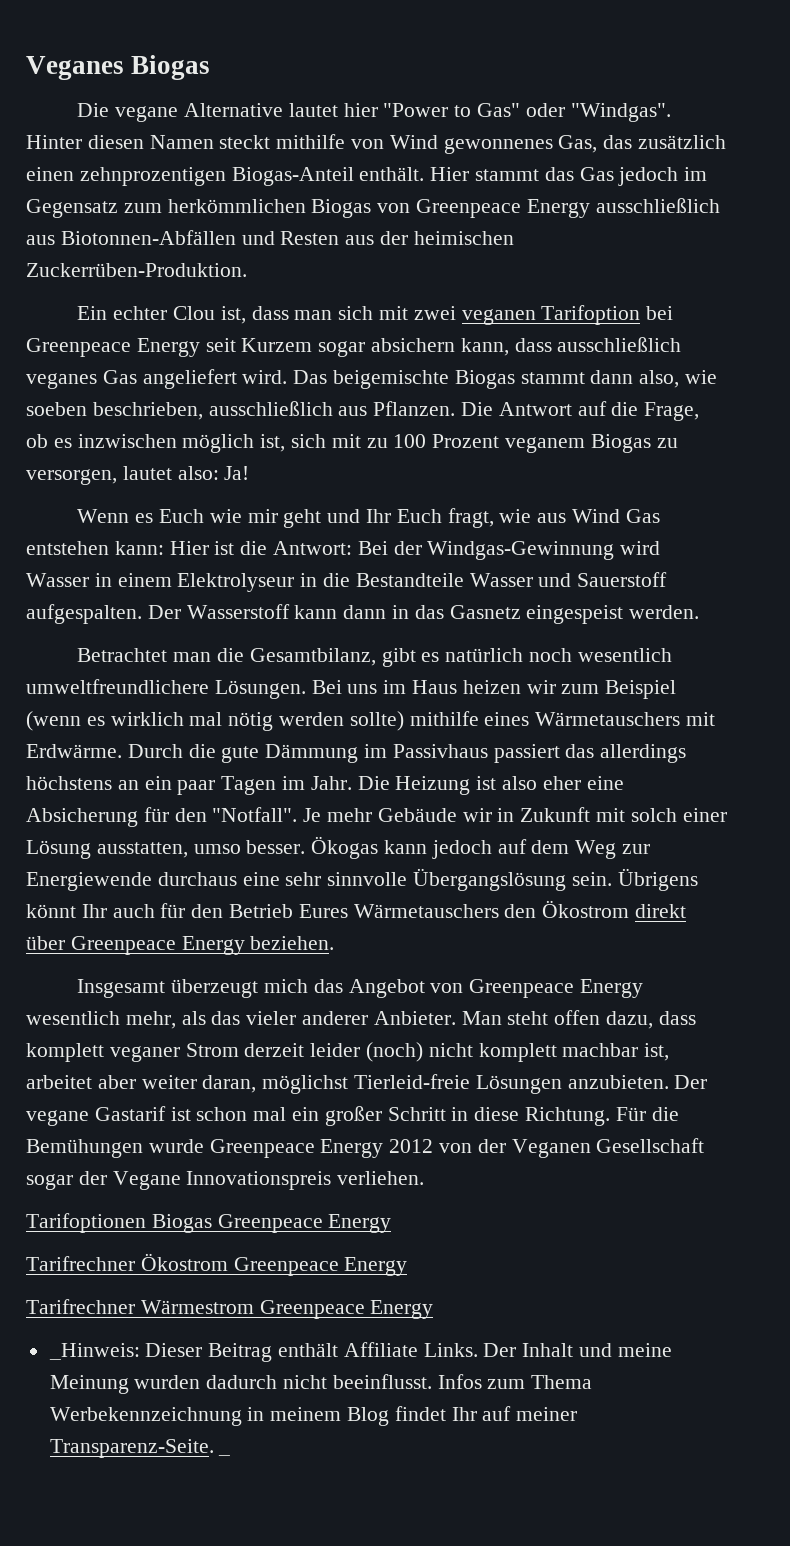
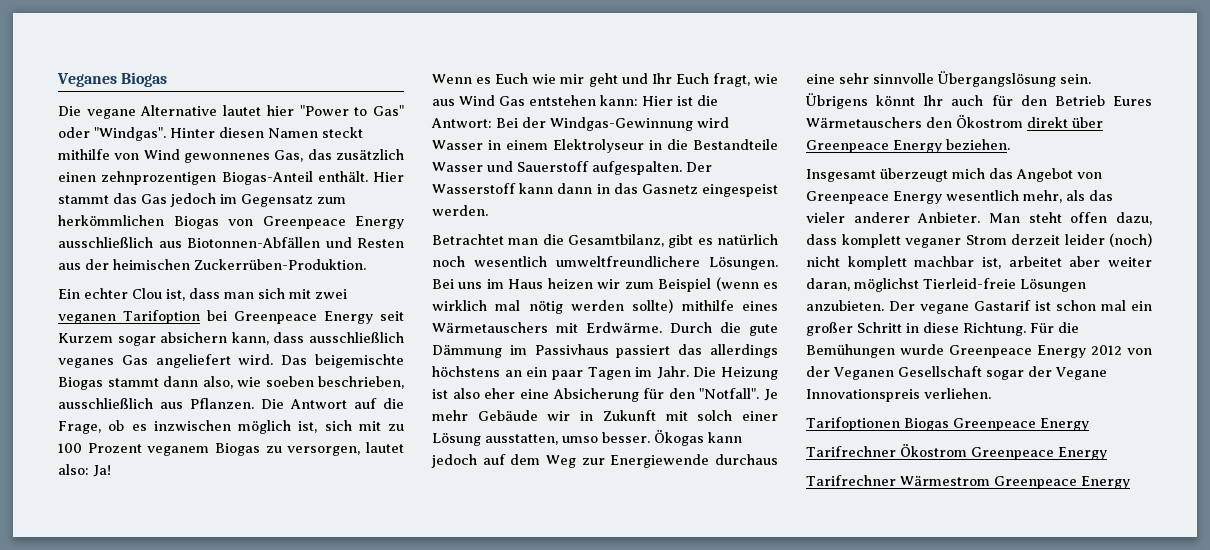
- _Hinweis: Dieser Beitrag enthält Affiliate Links. Der Inhalt und meine Meinung wurden dadurch nicht beeinflusst. Infos zum Thema Werbekennzeichnung in meinem Blog findet Ihr auf meiner Transparenz-Seite. _

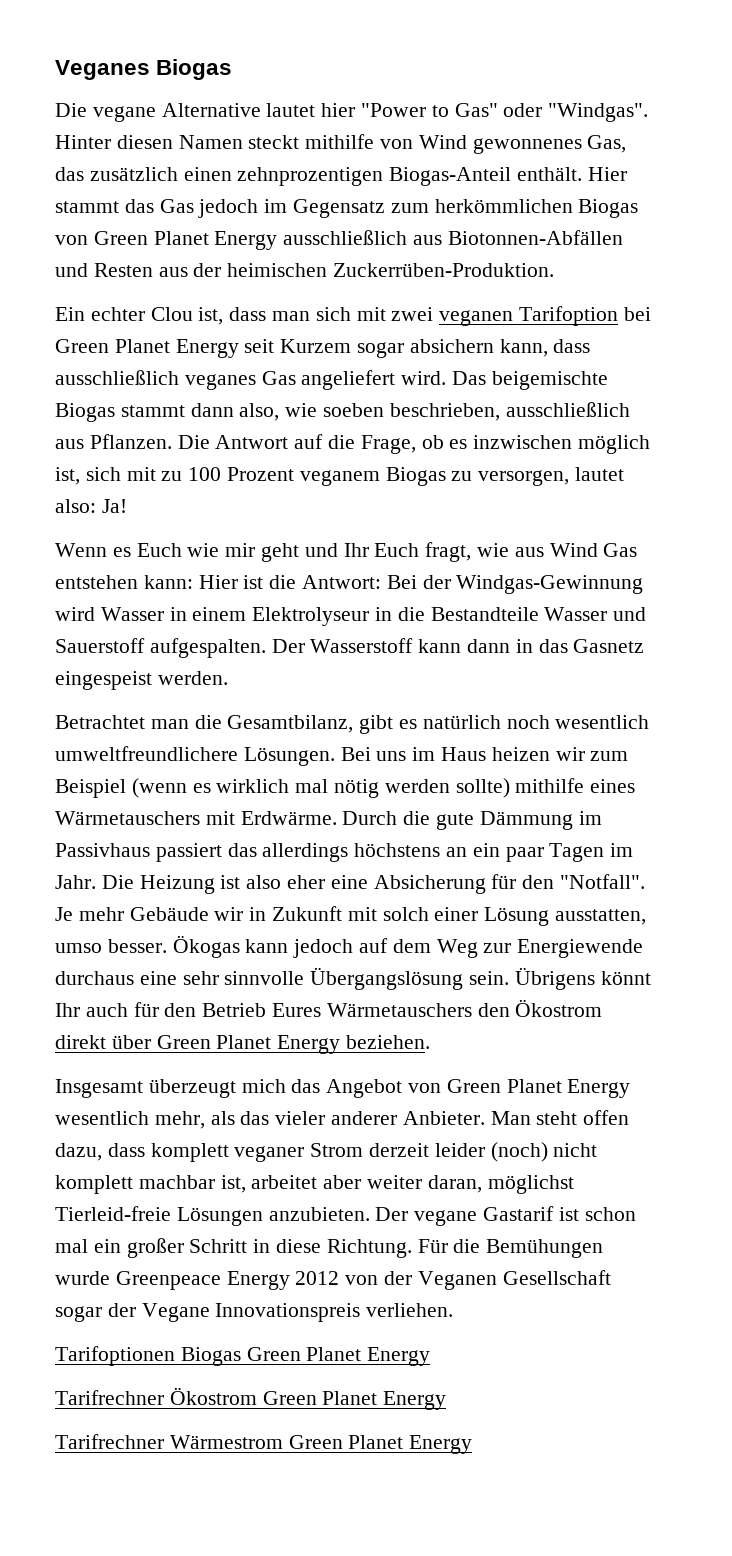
- Hier stammt das Gas jedoch im Gegensatz zum herkömmlichen Biogas von Greenpeace Energy ausschließlich aus Biotonnen-Abfällen und Resten aus der heimischen Zuckerrüben-Produktion.
+ Hier stammt das Gas jedoch im Gegensatz zum herkömmlichen Biogas von Green Planet Energy ausschließlich aus Biotonnen-Abfällen und Resten aus der heimischen Zuckerrüben-Produktion.
- Ein echter Clou ist, dass man sich mit zwei veganen Tarifoption bei Greenpeace Energy seit Kurzem sogar absichern kann, dass ausschließlich veganes Gas angeliefert wird.
+ Ein echter Clou ist, dass man sich mit zwei veganen Tarifoption bei Green Planet Energy seit Kurzem sogar absichern kann, dass ausschließlich veganes Gas angeliefert wird.
- Übrigens könnt Ihr auch für den Betrieb Eures Wärmetauschers den Ökostrom direkt über Greenpeace Energy beziehen.
+ Übrigens könnt Ihr auch für den Betrieb Eures Wärmetauschers den Ökostrom direkt über Green Planet Energy beziehen.
- Insgesamt überzeugt mich das Angebot von Greenpeace Energy wesentlich mehr, als das vieler anderer Anbieter.
+ Insgesamt überzeugt mich das Angebot von Green Planet Energy wesentlich mehr, als das vieler anderer Anbieter.
- Tarifoptionen Biogas Greenpeace Energy
+ Tarifoptionen Biogas Green Planet Energy
- Tarifrechner Ökostrom Greenpeace Energy
+ Tarifrechner Ökostrom Green Planet Energy
- Tarifrechner Wärmestrom Greenpeace Energy
+ Tarifrechner Wärmestrom Green Planet Energy

